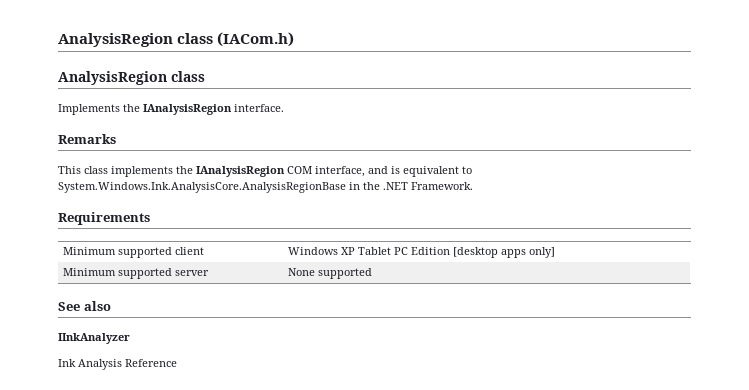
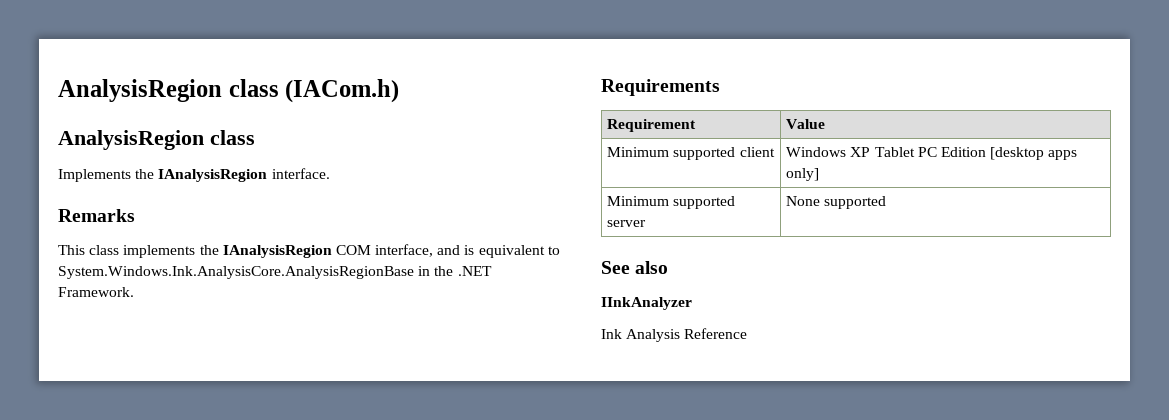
+ Requirement | Value

